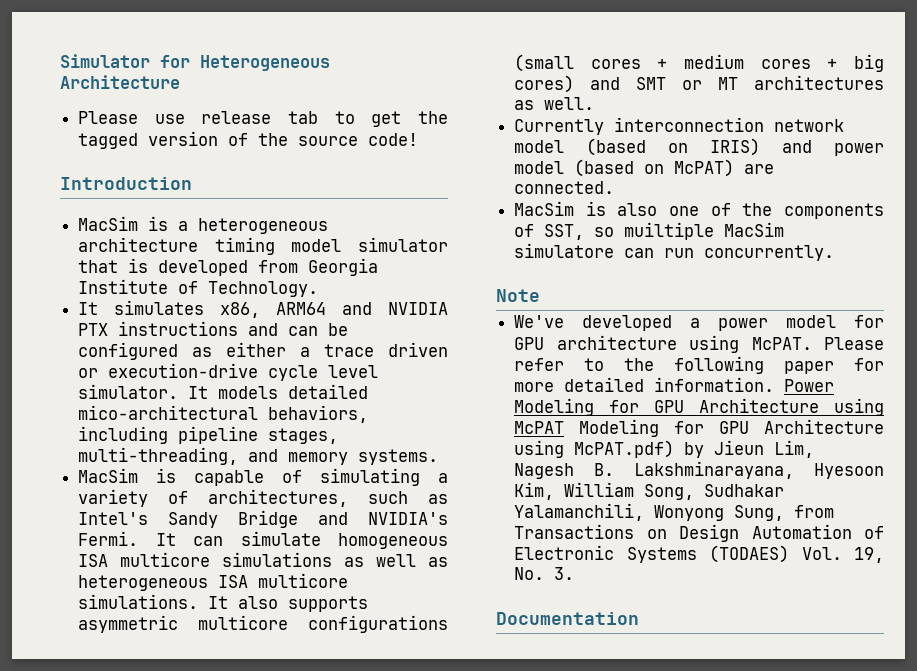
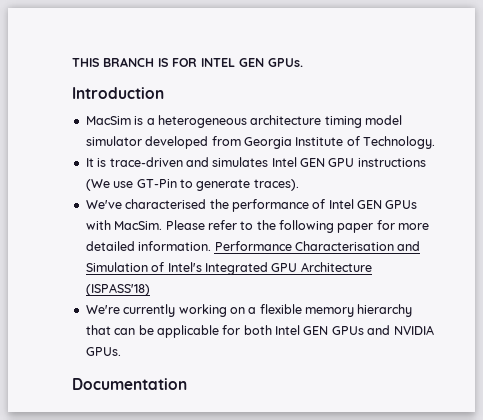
- Simulator for Heterogeneous Architecture
- Please use release tab to get the tagged version of the source code!
+ THIS BRANCH IS FOR INTEL GEN GPUs.
- MacSim is a heterogeneous architecture timing model simulator that is developed from Georgia Institute of Technology.
+ MacSim is a heterogeneous architecture timing model simulator developed from Georgia Institute of Technology.
- It simulates x86, ARM64 and NVIDIA PTX instructions and can be configured as either a trace driven or execution-drive cycle level simulator. It models detailed mico-architectural behaviors, including pipeline stages, multi-threading, and memory systems.
- MacSim is capable of simulating a variety of architectures, such as Intel's Sandy Bridge and NVIDIA's Fermi. It can simulate homogeneous ISA multicore simulations as well as heterogeneous ISA multicore simulations. It also supports asymmetric multicore configurations (small cores + medium cores + big cores) and SMT or MT architectures as well.
- Currently interconnection network model (based on IRIS) and power model (based on McPAT) are connected.
- MacSim is also one of the components of SST, so muiltiple MacSim simulatore can run concurrently.
- Note
- We've developed a power model for GPU architecture using McPAT.
+ It is trace-driven and simulates Intel GEN GPU instructions (We use GT-Pin to generate traces).
+ We've characterised the performance of Intel GEN GPUs with MacSim.
- Power Modeling for GPU Architecture using McPAT Modeling for GPU Architecture using McPAT.pdf) by Jieun Lim, Nagesh B. Lakshminarayana, Hyesoon Kim, William Song, Sudhakar Yalamanchili, Wonyong Sung, from Transactions on Design Automation of Electronic Systems (TODAES) Vol. 19, No. 3.
+ Performance Characterisation and Simulation of Intel's Integrated GPU Architecture (ISPASS'18)
+ We're currently working on a flexible memory hierarchy that can be applicable for both Intel GEN GPUs and NVIDIA GPUs.

